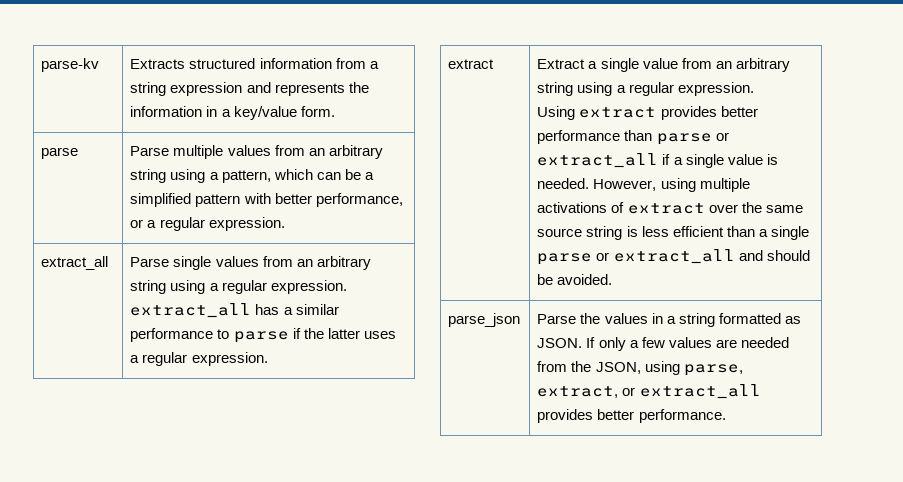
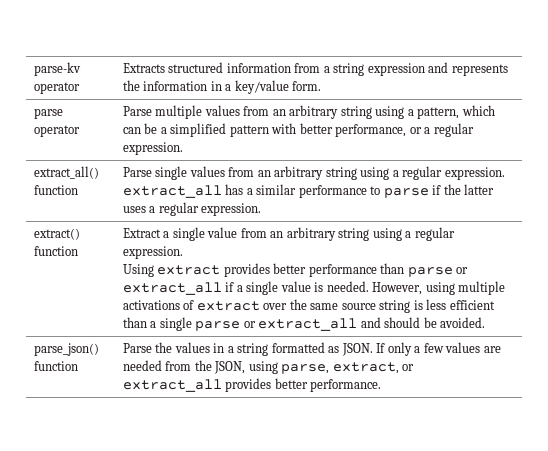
- parse-kv | Extracts structured information from a string expression and represents the information in a key/value form.
+ parse-kv operator | Extracts structured information from a string expression and represents the information in a key/value form.
- parse | Parse multiple values from an arbitrary string using a pattern, which can be a simplified pattern with better performance, or a regular expression.
+ parse operator | Parse multiple values from an arbitrary string using a pattern, which can be a simplified pattern with better performance, or a regular expression.
- extract_all | Parse single values from an arbitrary string using a regular expression. extract_all has a similar performance to parse if the latter uses a regular expression.
- extract
+ extract_all() function | Parse single values from an arbitrary string using a regular expression. extract_all has a similar performance to parse if the latter uses a regular expression.
+ extract() function
- parse_json | Parse the values in a string formatted as JSON. If only a few values are needed from the JSON, using parse, extract, or extract_all provides better performance.
+ parse_json() function | Parse the values in a string formatted as JSON. If only a few values are needed from the JSON, using parse, extract, or extract_all provides better performance.

